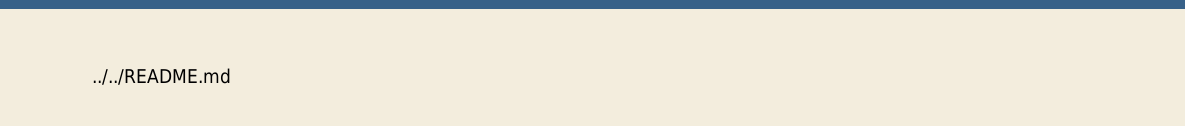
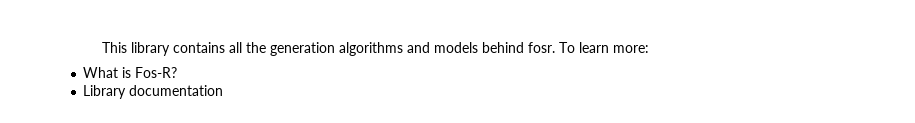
- ../../README.md
+ This library contains all the generation algorithms and models behind fosr. To learn more:
+ What is Fos-R?
+ Library documentation

